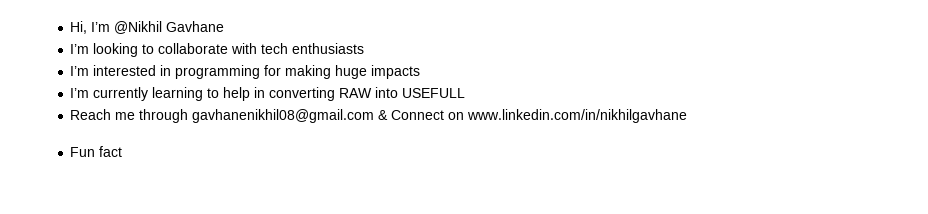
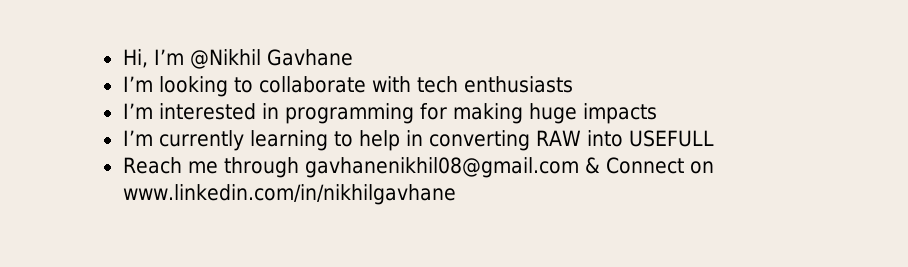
- Fun fact

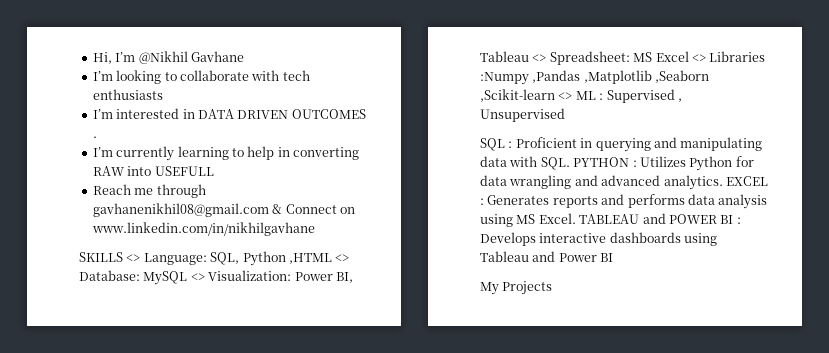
- I’m interested in programming for making huge impacts
+ I’m interested in DATA DRIVEN OUTCOMES .
+ SKILLS <> Language: SQL, Python ,HTML <> Database: MySQL <> Visualization: Power BI, Tableau <> Spreadsheet: MS Excel <> Libraries :Numpy ,Pandas ,Matplotlib ,Seaborn ,Scikit-learn <> ML : Supervised , Unsupervised
+ SQL : Proficient in querying and manipulating data with SQL. PYTHON : Utilizes Python for data wrangling and advanced analytics. EXCEL : Generates reports and performs data analysis using MS Excel. TABLEAU and POWER BI : Develops interactive dashboards using Tableau and Power BI
+ My Projects

